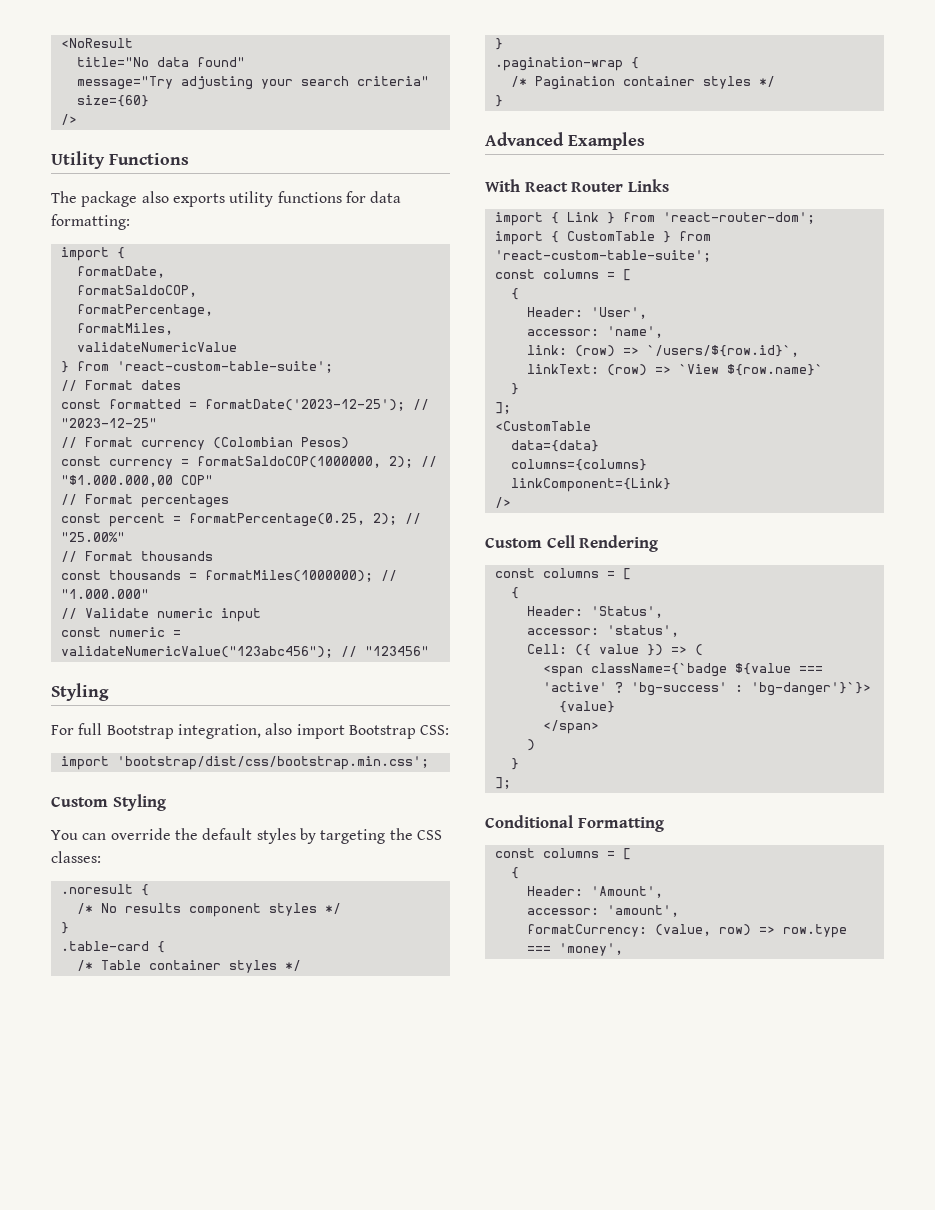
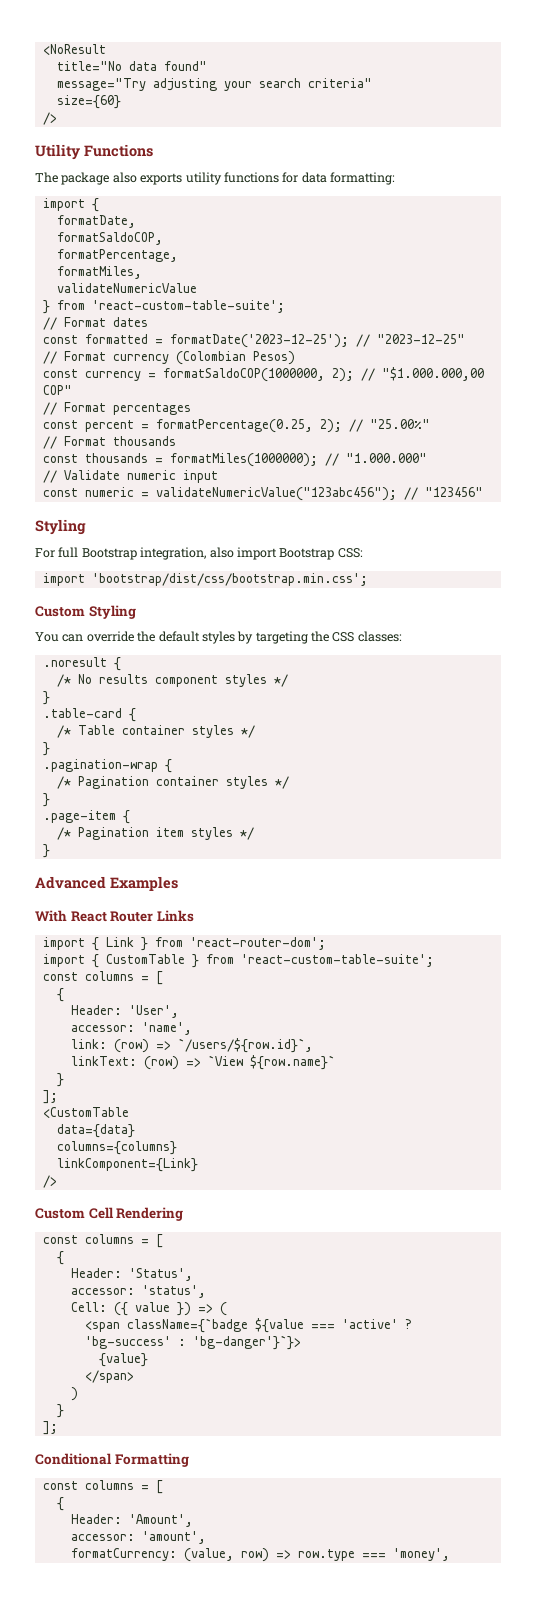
+ .page-item {
+ /* Pagination item styles */
+ }

